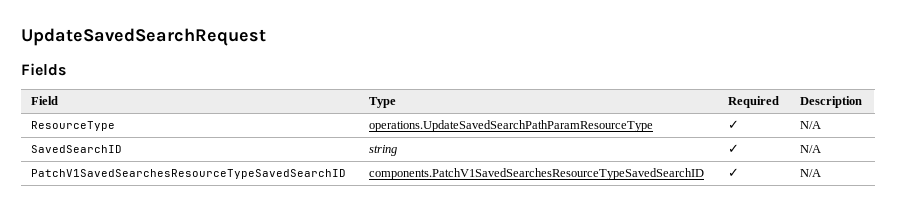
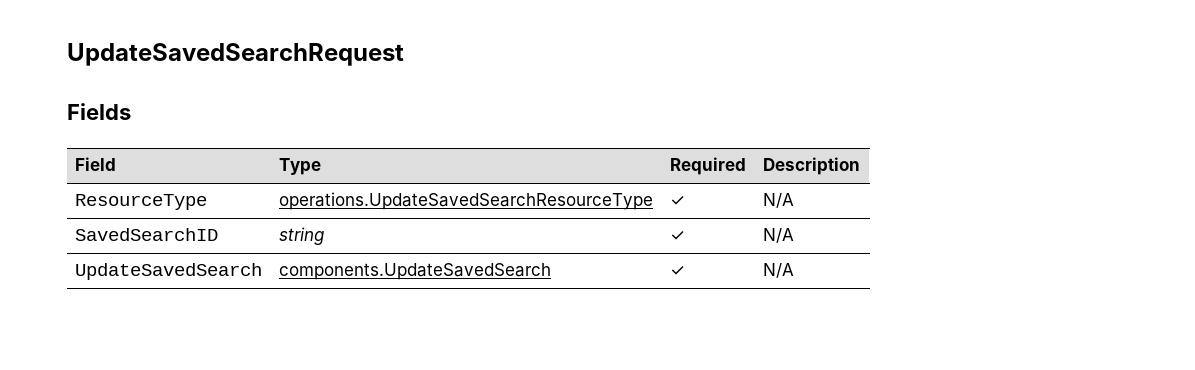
- ResourceType | operations.UpdateSavedSearchPathParamResourceType | ✓ | N/A
+ ResourceType | operations.UpdateSavedSearchResourceType | ✓ | N/A
- PatchV1SavedSearchesResourceTypeSavedSearchID | components.PatchV1SavedSearchesResourceTypeSavedSearchID | ✓ | N/A
+ UpdateSavedSearch | components.UpdateSavedSearch | ✓ | N/A

